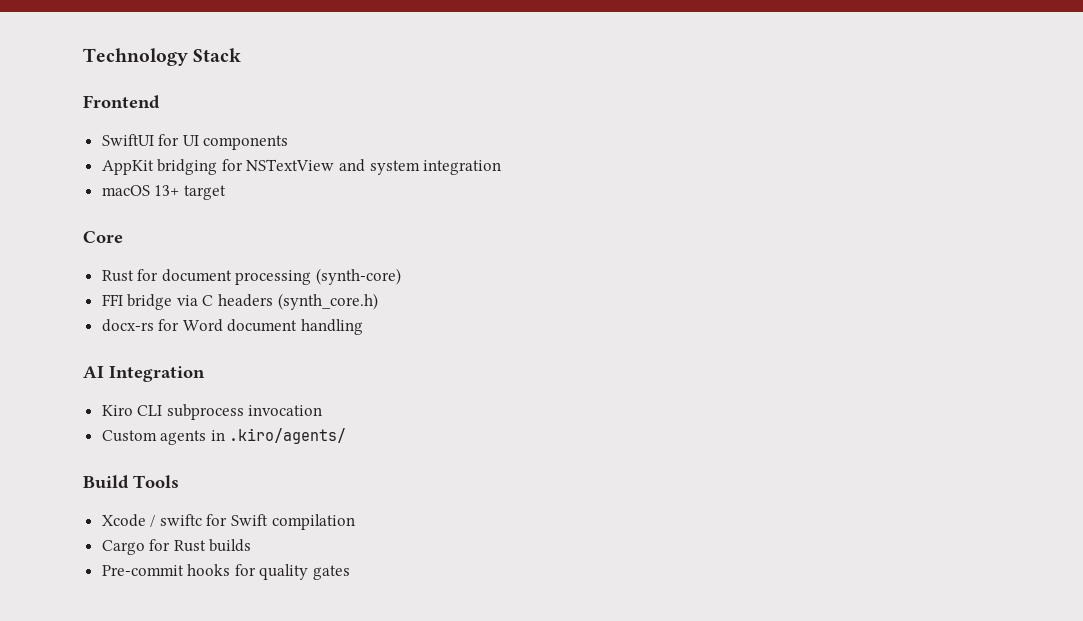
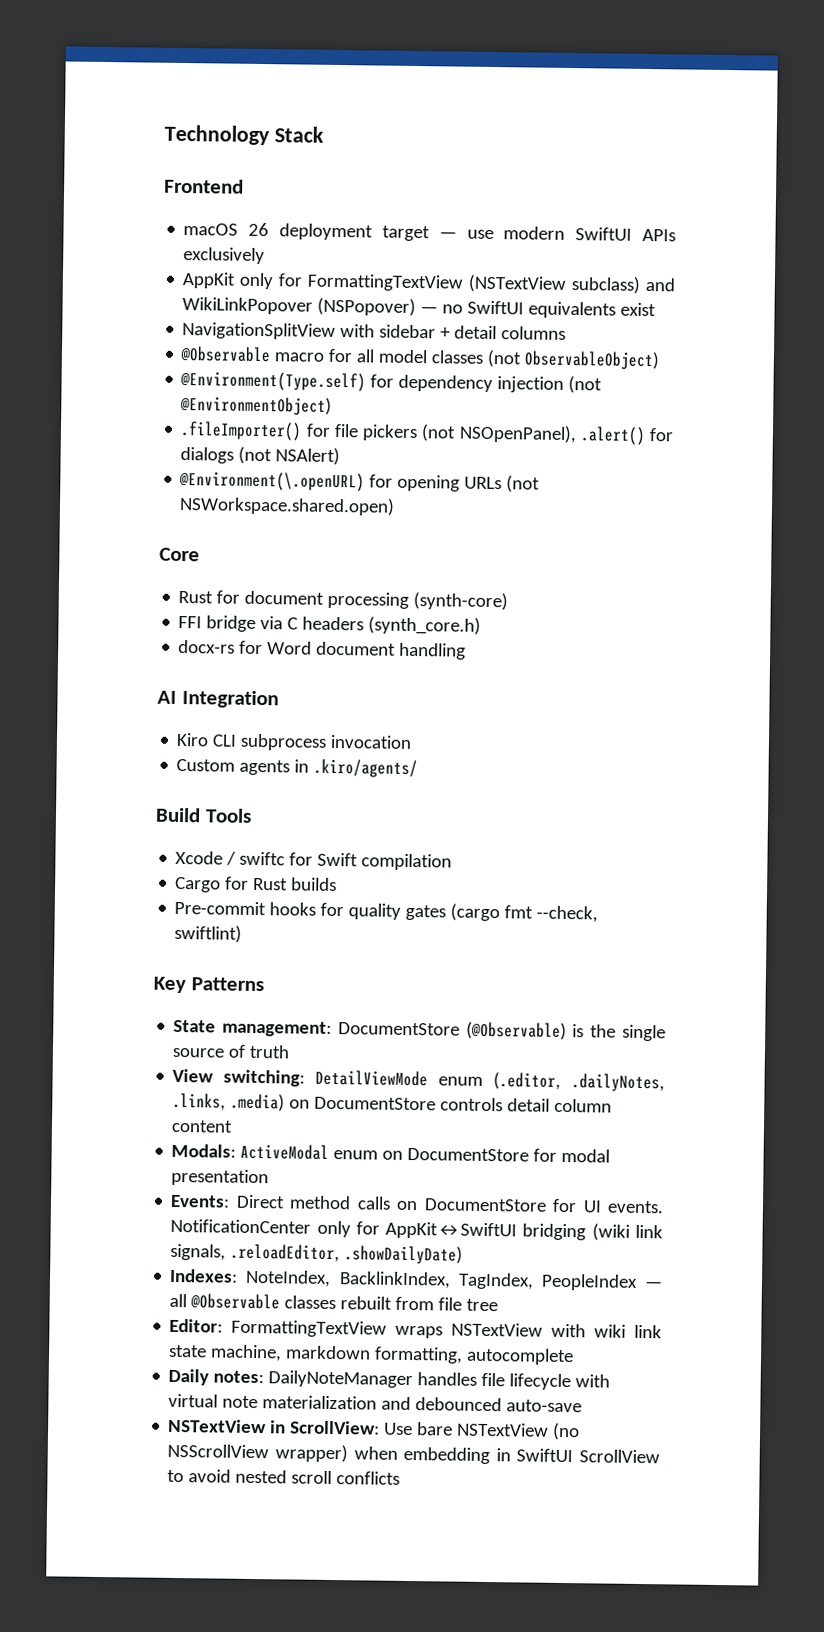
- SwiftUI for UI components
- AppKit bridging for NSTextView and system integration
- macOS 13+ target
+ macOS 26 deployment target — use modern SwiftUI APIs exclusively
+ AppKit only for FormattingTextView (NSTextView subclass) and WikiLinkPopover (NSPopover) — no SwiftUI equivalents exist
+ NavigationSplitView with sidebar + detail columns
+ @Observable macro for all model classes (not ObservableObject)
+ @Environment(Type.self) for dependency injection (not @EnvironmentObject)
+ .fileImporter() for file pickers (not NSOpenPanel), .alert() for dialogs (not NSAlert)
+ @Environment(\.openURL) for opening URLs (not NSWorkspace.shared.open)
- Pre-commit hooks for quality gates
+ Pre-commit hooks for quality gates (cargo fmt --check, swiftlint)
+ Key Patterns
+ State management: DocumentStore (@Observable) is the single source of truth
+ View switching: DetailViewMode enum (.editor, .dailyNotes, .links, .media) on DocumentStore controls detail column content
+ Modals: ActiveModal enum on DocumentStore for modal presentation
+ Events: Direct method calls on DocumentStore for UI events. NotificationCenter only for AppKit↔SwiftUI bridging (wiki link signals, .reloadEditor, .showDailyDate)
+ Indexes: NoteIndex, BacklinkIndex, TagIndex, PeopleIndex — all @Observable classes rebuilt from file tree
+ Editor: FormattingTextView wraps NSTextView with wiki link state machine, markdown formatting, autocomplete
+ Daily notes: DailyNoteManager handles file lifecycle with virtual note materialization and debounced auto-save
+ NSTextView in ScrollView: Use bare NSTextView (no NSScrollView wrapper) when embedding in SwiftUI ScrollView to avoid nested scroll conflicts

